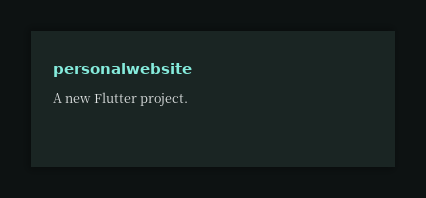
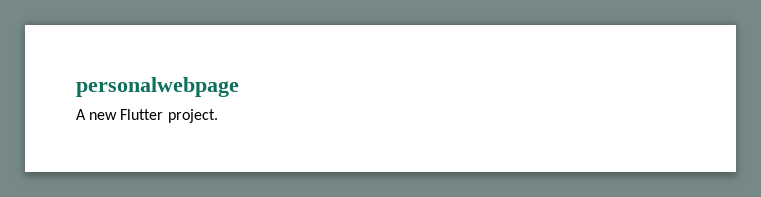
- personalwebsite
+ personalwebpage

